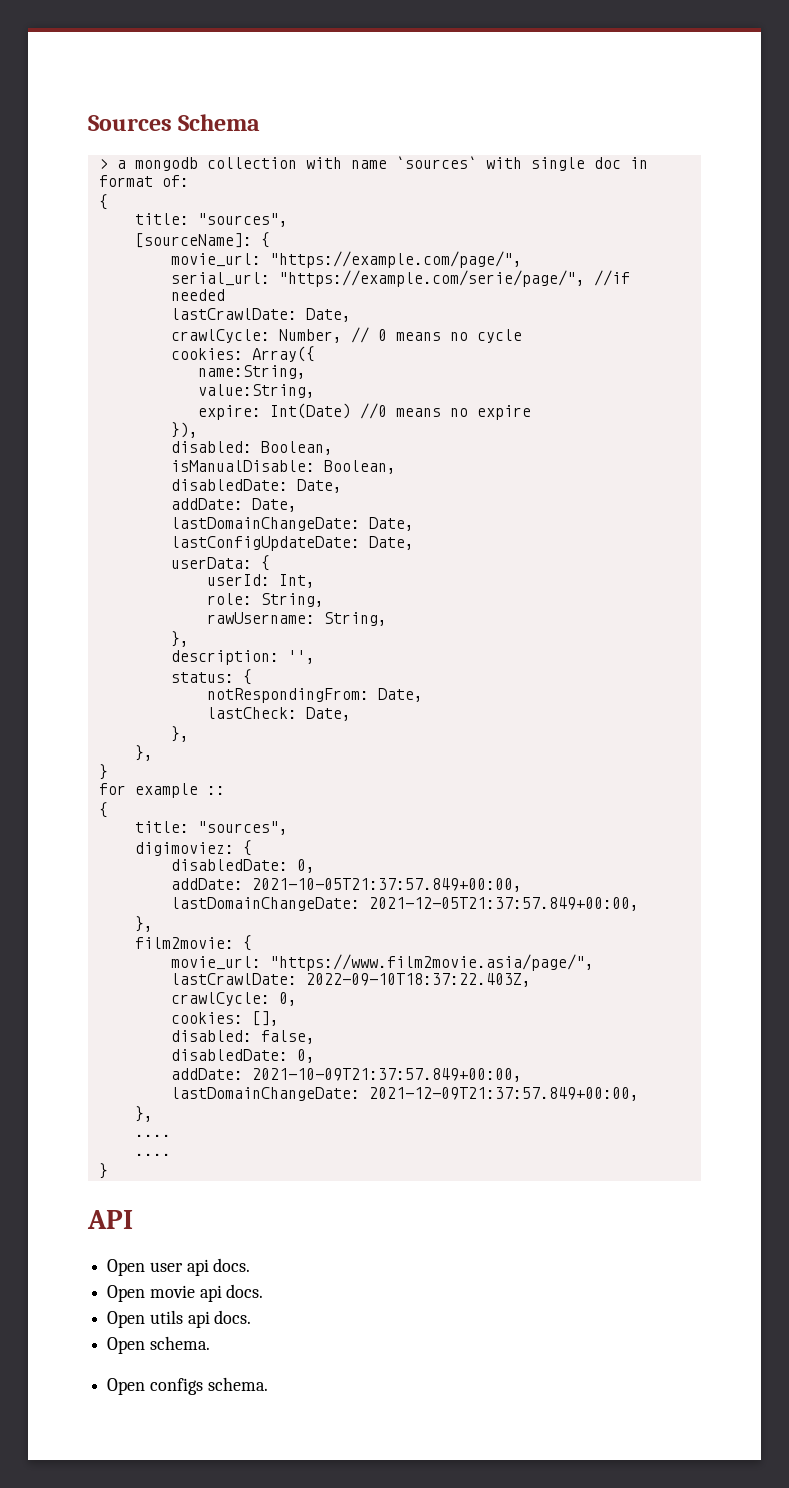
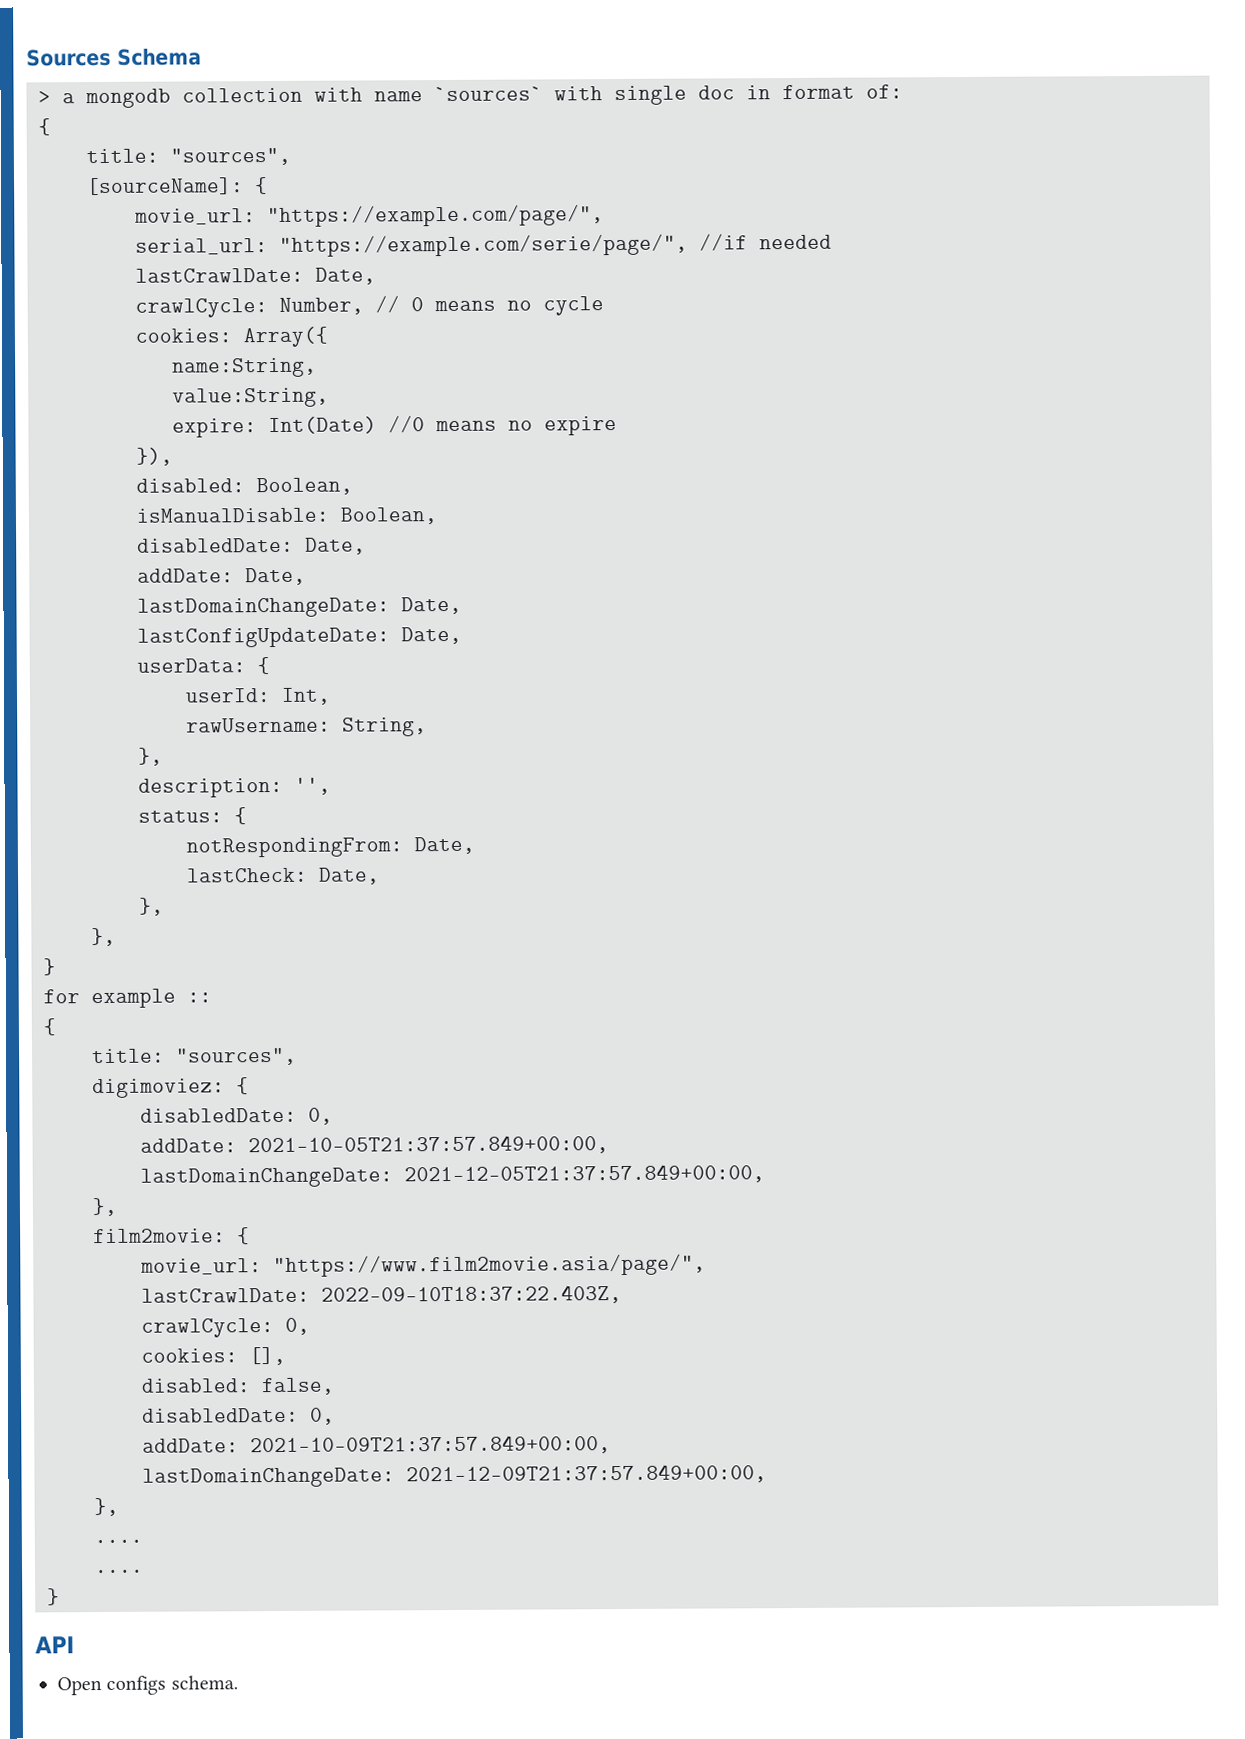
- role: String,
- Open user api docs.
- Open movie api docs.
- Open utils api docs.
- Open schema.

